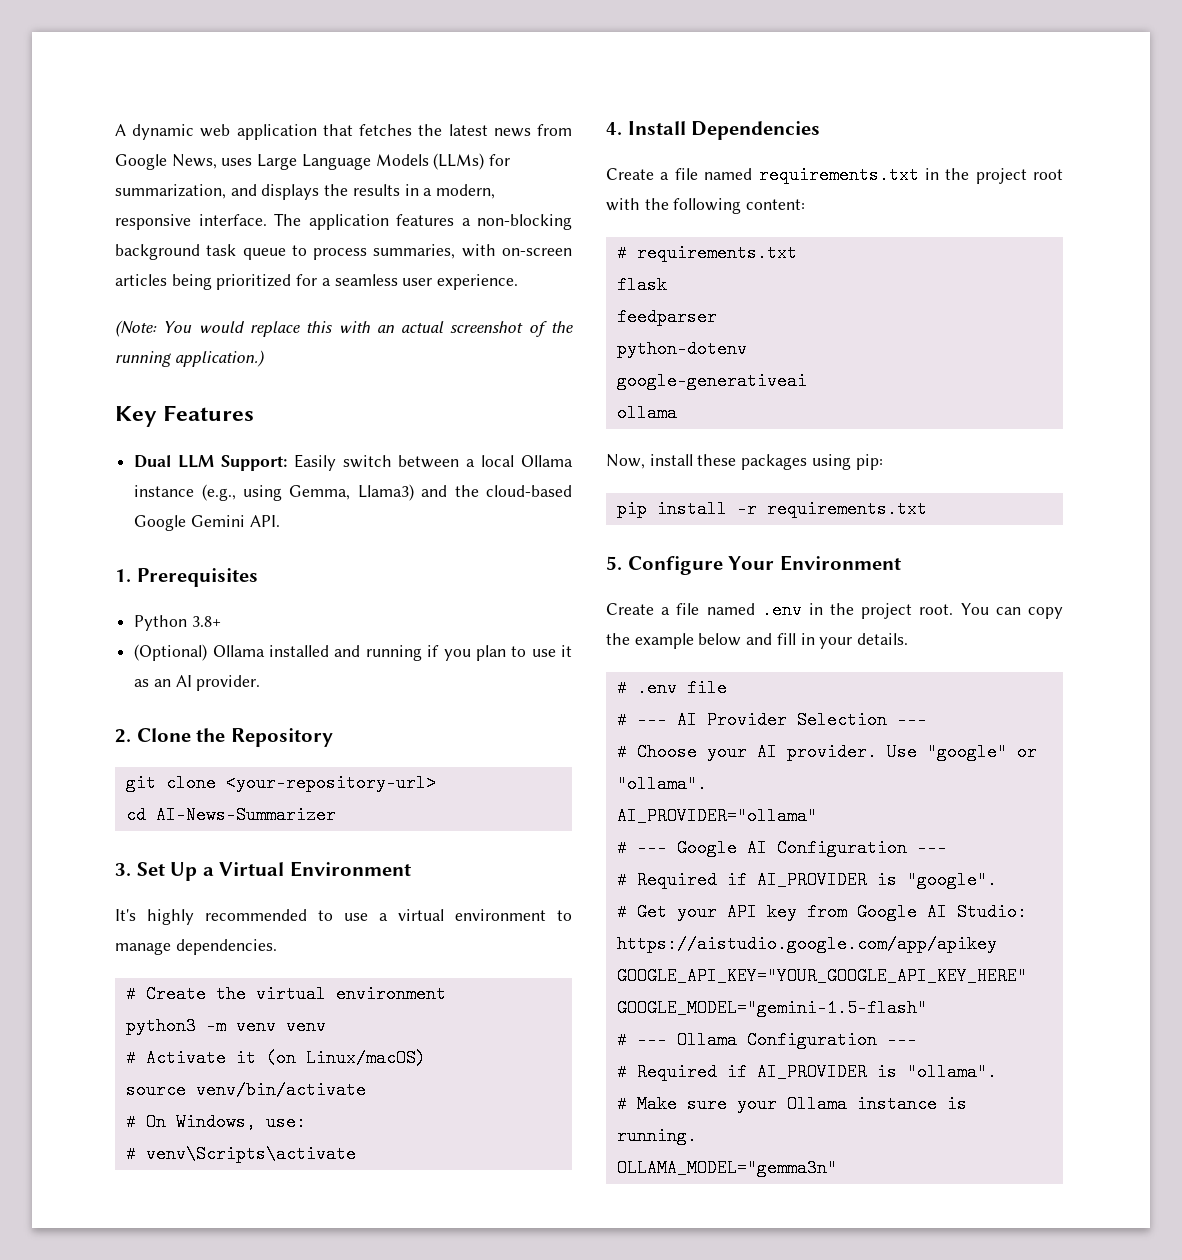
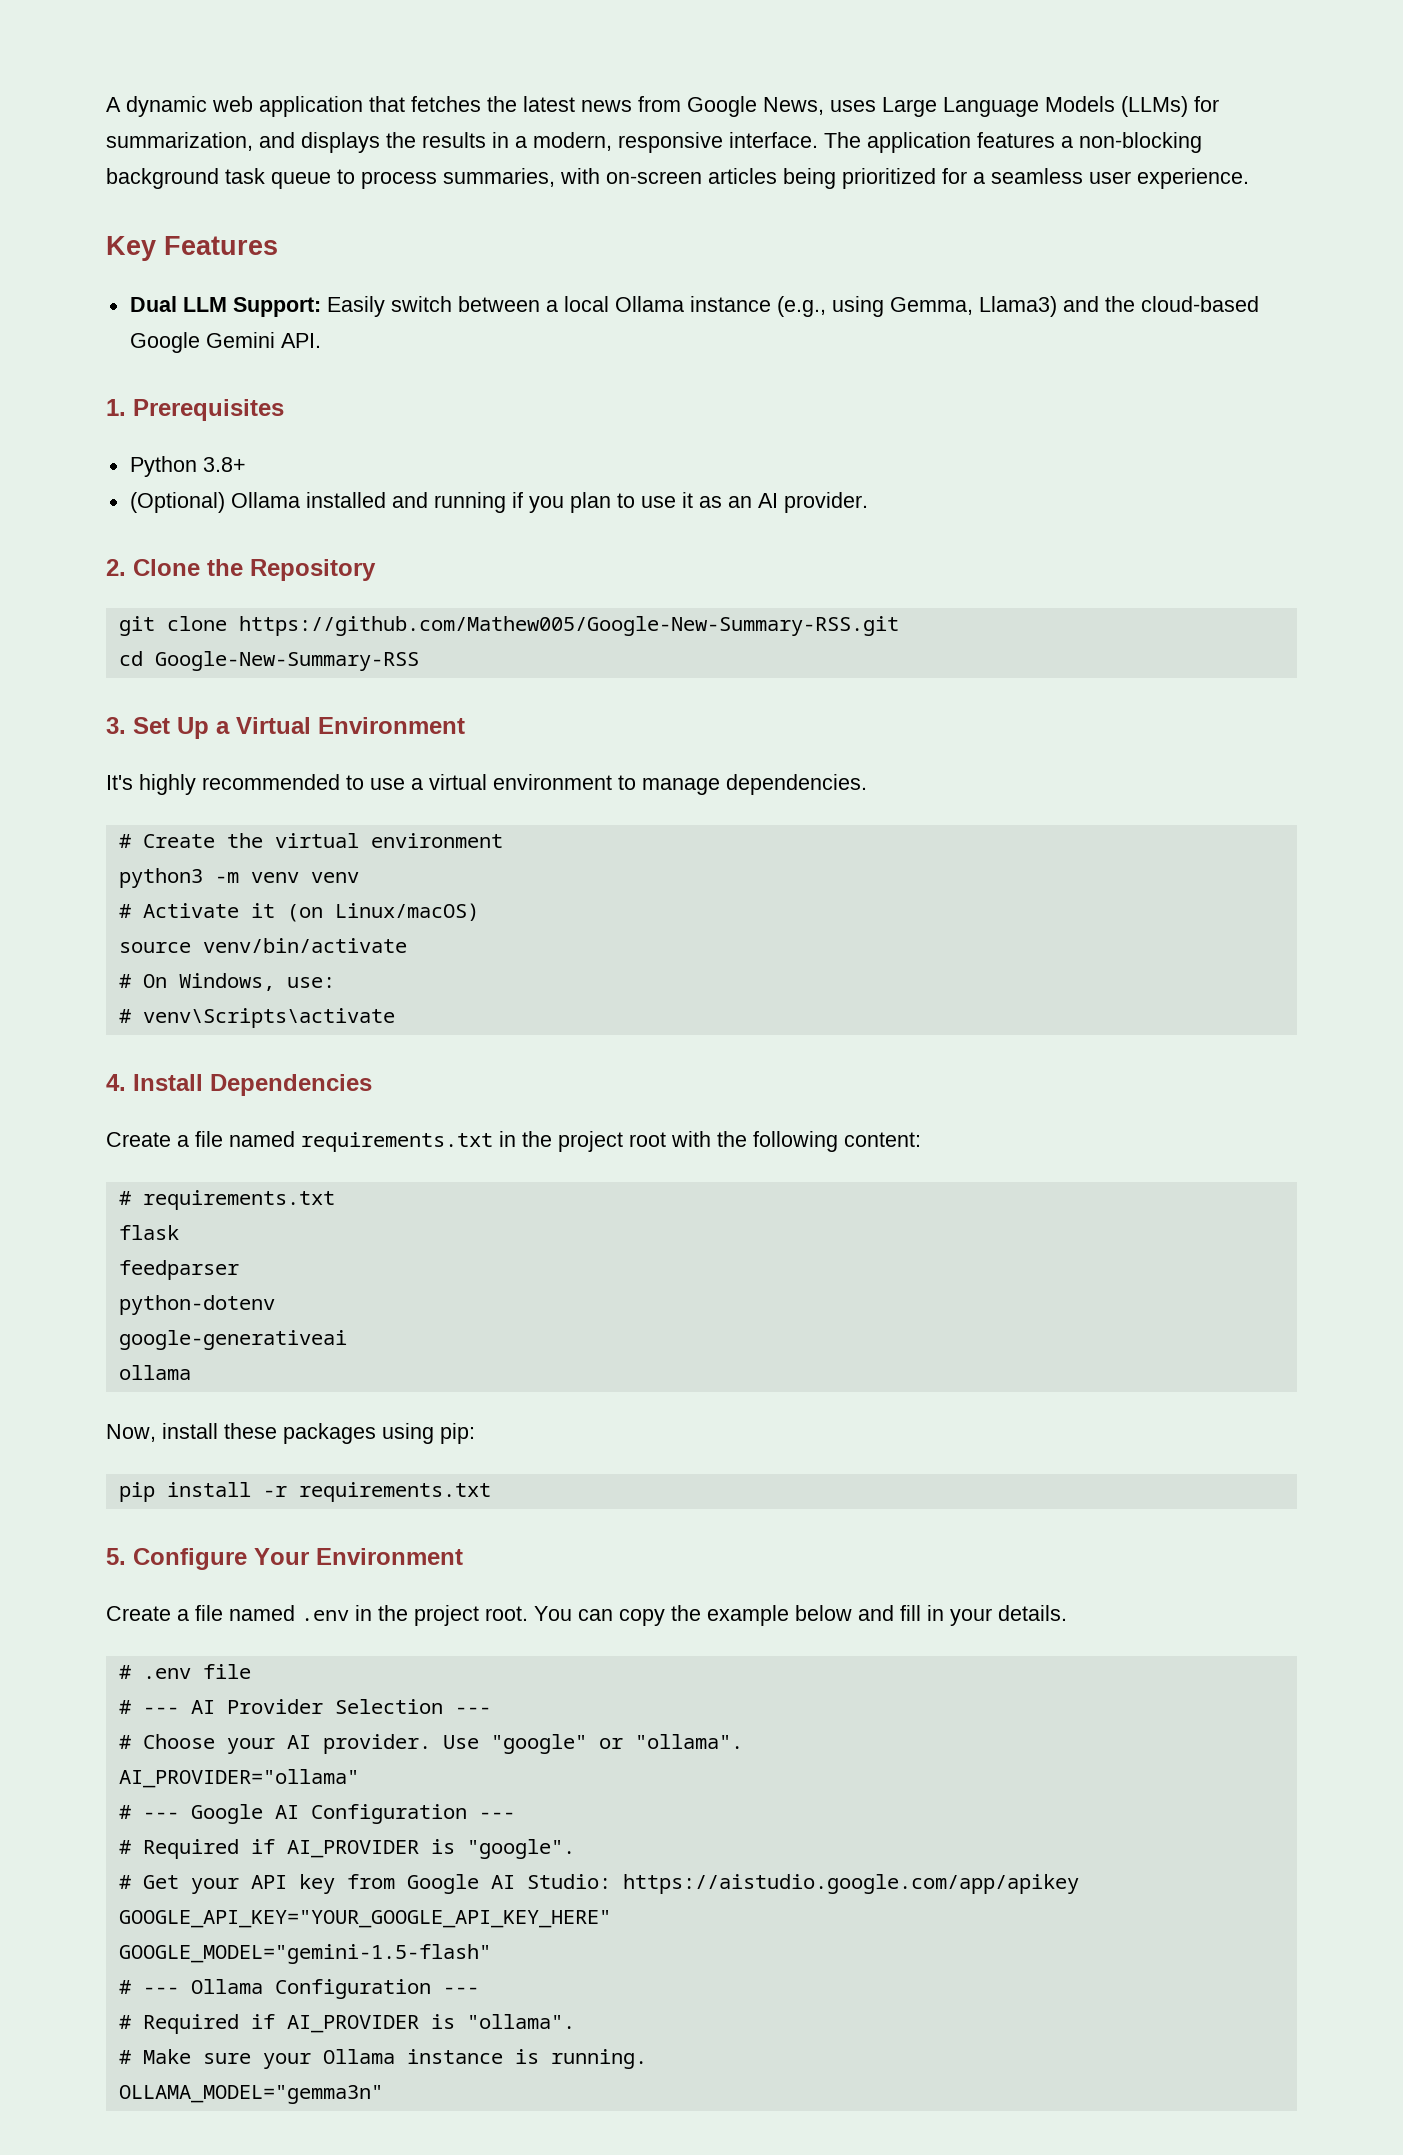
- (Note: You would replace this with an actual screenshot of the running application.)
- git clone <your-repository-url>
+ git clone https://github.com/Mathew005/Google-New-Summary-RSS.git
- cd AI-News-Summarizer
+ cd Google-New-Summary-RSS

